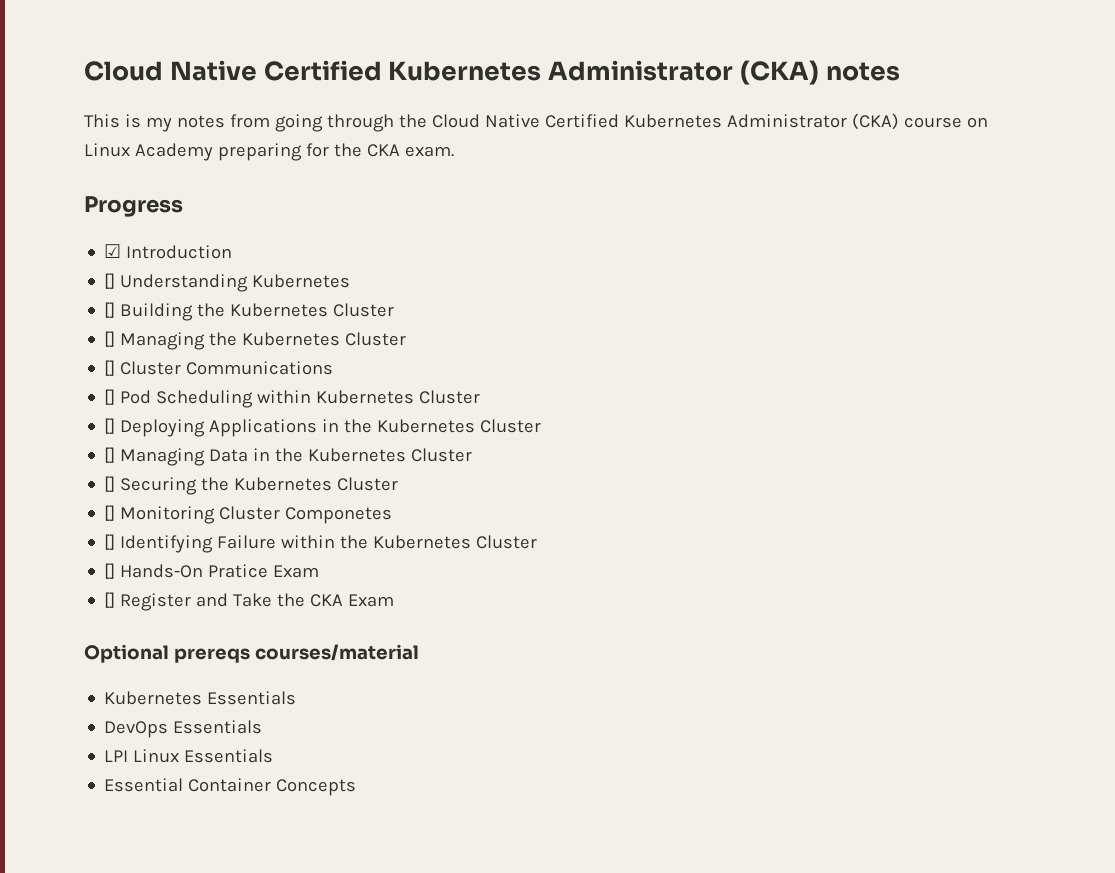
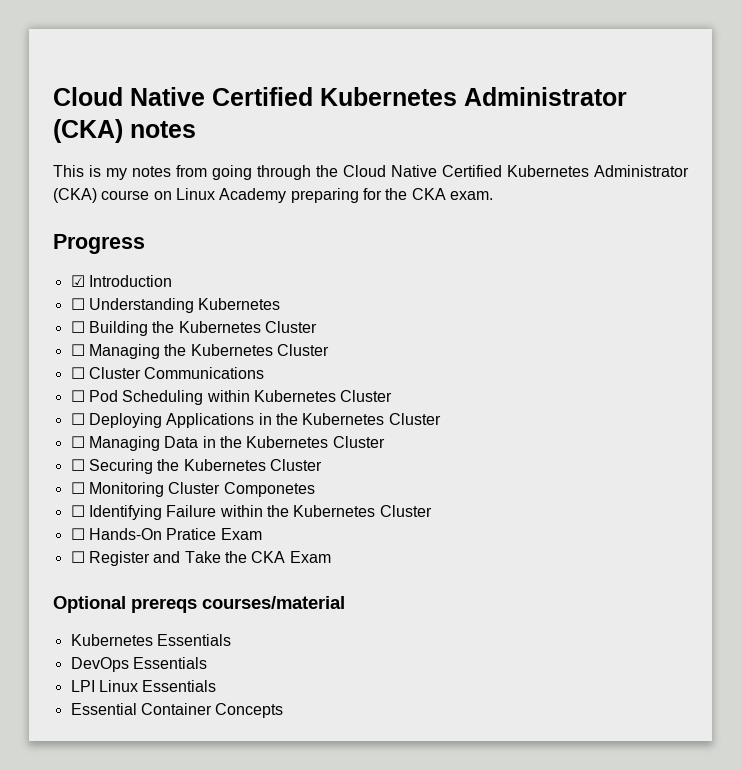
- [] Understanding Kubernetes
+ ☐ Understanding Kubernetes
- [] Building the Kubernetes Cluster
+ ☐ Building the Kubernetes Cluster
- [] Managing the Kubernetes Cluster
+ ☐ Managing the Kubernetes Cluster
- [] Cluster Communications
+ ☐ Cluster Communications
- [] Pod Scheduling within Kubernetes Cluster
+ ☐ Pod Scheduling within Kubernetes Cluster
- [] Deploying Applications in the Kubernetes Cluster
+ ☐ Deploying Applications in the Kubernetes Cluster
- [] Managing Data in the Kubernetes Cluster
+ ☐ Managing Data in the Kubernetes Cluster
- [] Securing the Kubernetes Cluster
+ ☐ Securing the Kubernetes Cluster
- [] Monitoring Cluster Componetes
+ ☐ Monitoring Cluster Componetes
- [] Identifying Failure within the Kubernetes Cluster
+ ☐ Identifying Failure within the Kubernetes Cluster
- [] Hands-On Pratice Exam
+ ☐ Hands-On Pratice Exam
- [] Register and Take the CKA Exam
+ ☐ Register and Take the CKA Exam

